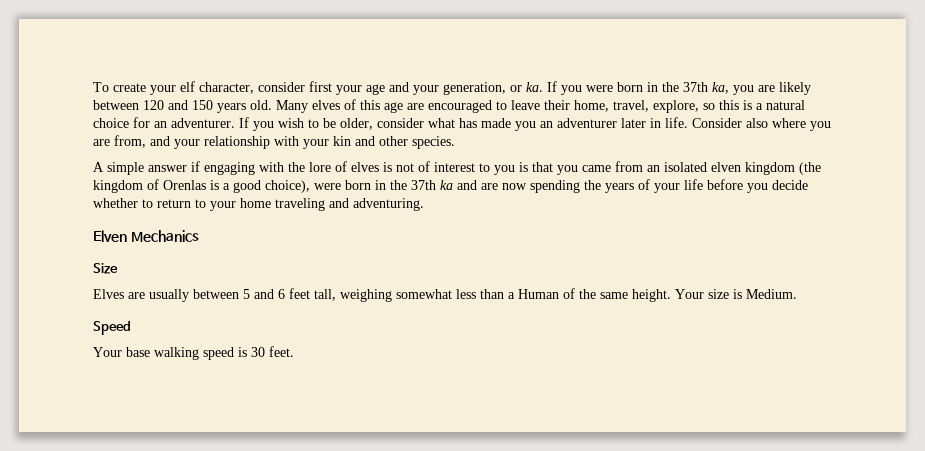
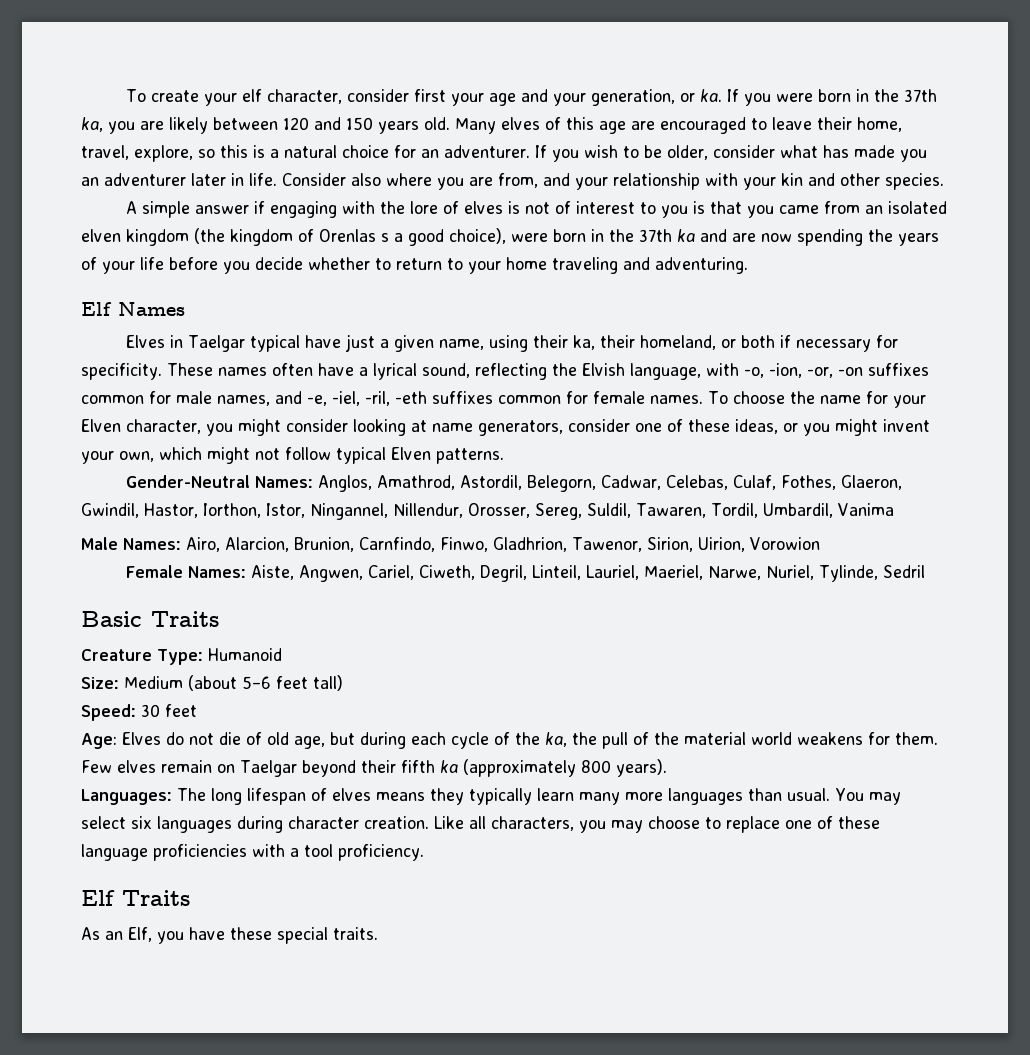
- A simple answer if engaging with the lore of elves is not of interest to you is that you came from an isolated elven kingdom (the kingdom of Orenlas is a good choice), were born in the 37th ka and are now spending the years of your life before you decide whether to return to your home traveling and adventuring.
+ A simple answer if engaging with the lore of elves is not of interest to you is that you came from an isolated elven kingdom (the kingdom of Orenlas s a good choice), were born in the 37th ka and are now spending the years of your life before you decide whether to return to your home traveling and adventuring.
- Elven Mechanics
- Size
- Elves are usually between 5 and 6 feet tall, weighing somewhat less than a Human of the same height. Your size is Medium.
- Speed
- Your base walking speed is 30 feet.
+ Elf Names
+ Elves in Taelgar typical have just a given name, using their ka, their homeland, or both if necessary for specificity. These names often have a lyrical sound, reflecting the Elvish language, with -o, -ion, -or, -on suffixes common for male names, and -e, -iel, -ril, -eth suffixes common for female names. To choose the name for your Elven character, you might consider looking at name generators, consider one of these ideas, or you might invent your own, which might not follow typical Elven patterns.
+ Gender-Neutral Names: Anglos, Amathrod, Astordil, Belegorn, Cadwar, Celebas, Culaf, Fothes, Glaeron, Gwindil, Hastor, Iorthon, Istor, Ningannel, Nillendur, Orosser, Sereg, Suldil, Tawaren, Tordil, Umbardil, Vanima
+ Male Names: Airo, Alarcion, Brunion, Carnfindo, Finwo, Gladhrion, Tawenor, Sirion, Uirion, Vorowion
+ Female Names: Aiste, Angwen, Cariel, Ciweth, Degril, Linteil, Lauriel, Maeriel, Narwe, Nuriel, Tylinde, Sedril
+ Basic Traits
+ Creature Type: Humanoid
+ Size: Medium (about 5–6 feet tall)
+ Speed: 30 feet
+ Age: Elves do not die of old age, but during each cycle of the ka, the pull of the material world weakens for them. Few elves remain on Taelgar beyond their fifth ka (approximately 800 years).
+ Languages: The long lifespan of elves means they typically learn many more languages than usual. You may select six languages during character creation. Like all characters, you may choose to replace one of these language proficiencies with a tool proficiency.
+ Elf Traits
+ As an Elf, you have these special traits.

